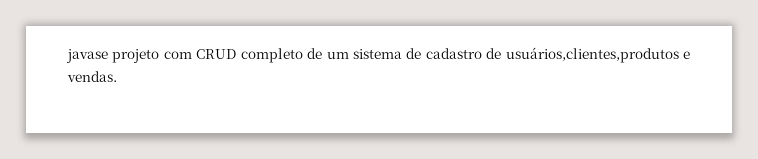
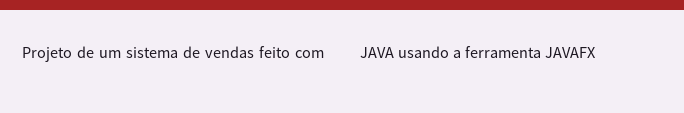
- javase projeto com CRUD completo de um sistema de cadastro de usuários,clientes,produtos e vendas.
+ Projeto de um sistema de vendas feito com JAVA usando a ferramenta JAVAFX

